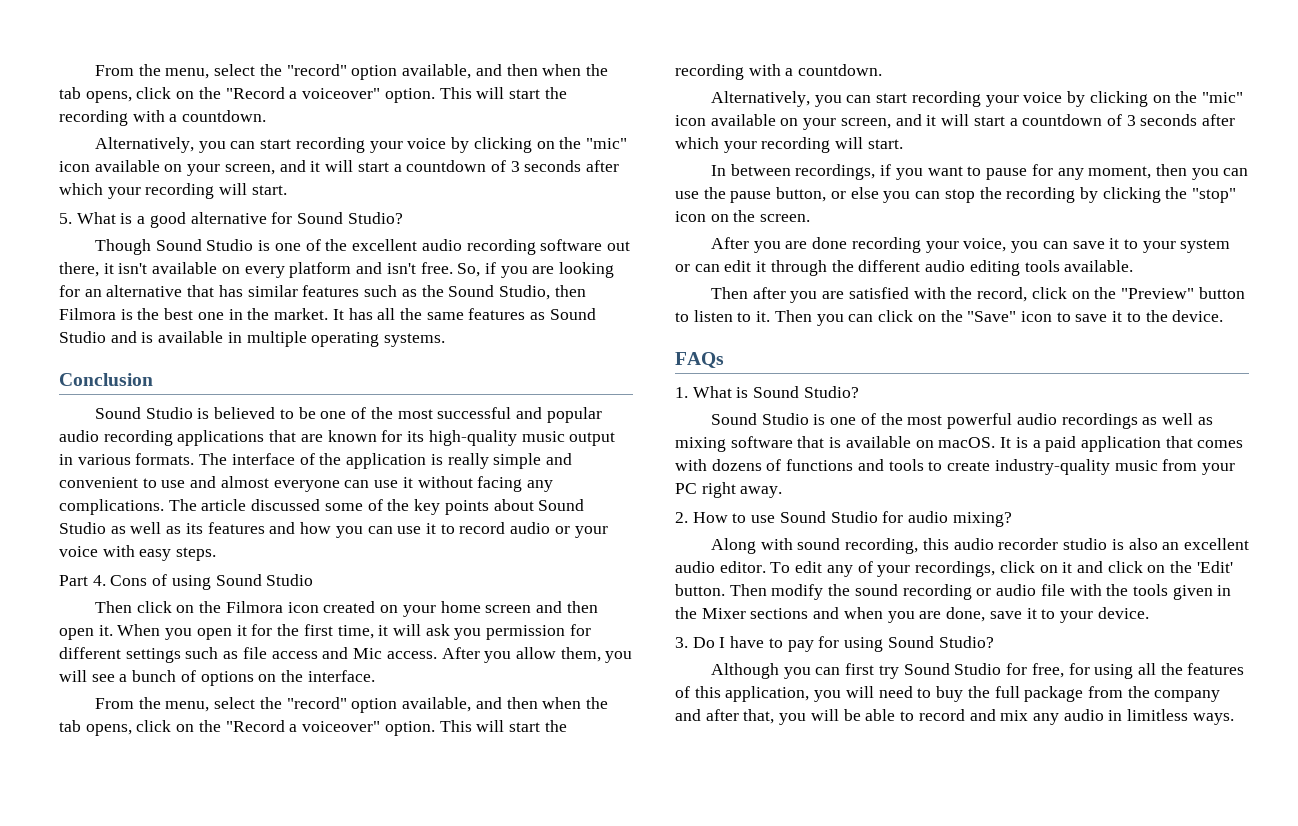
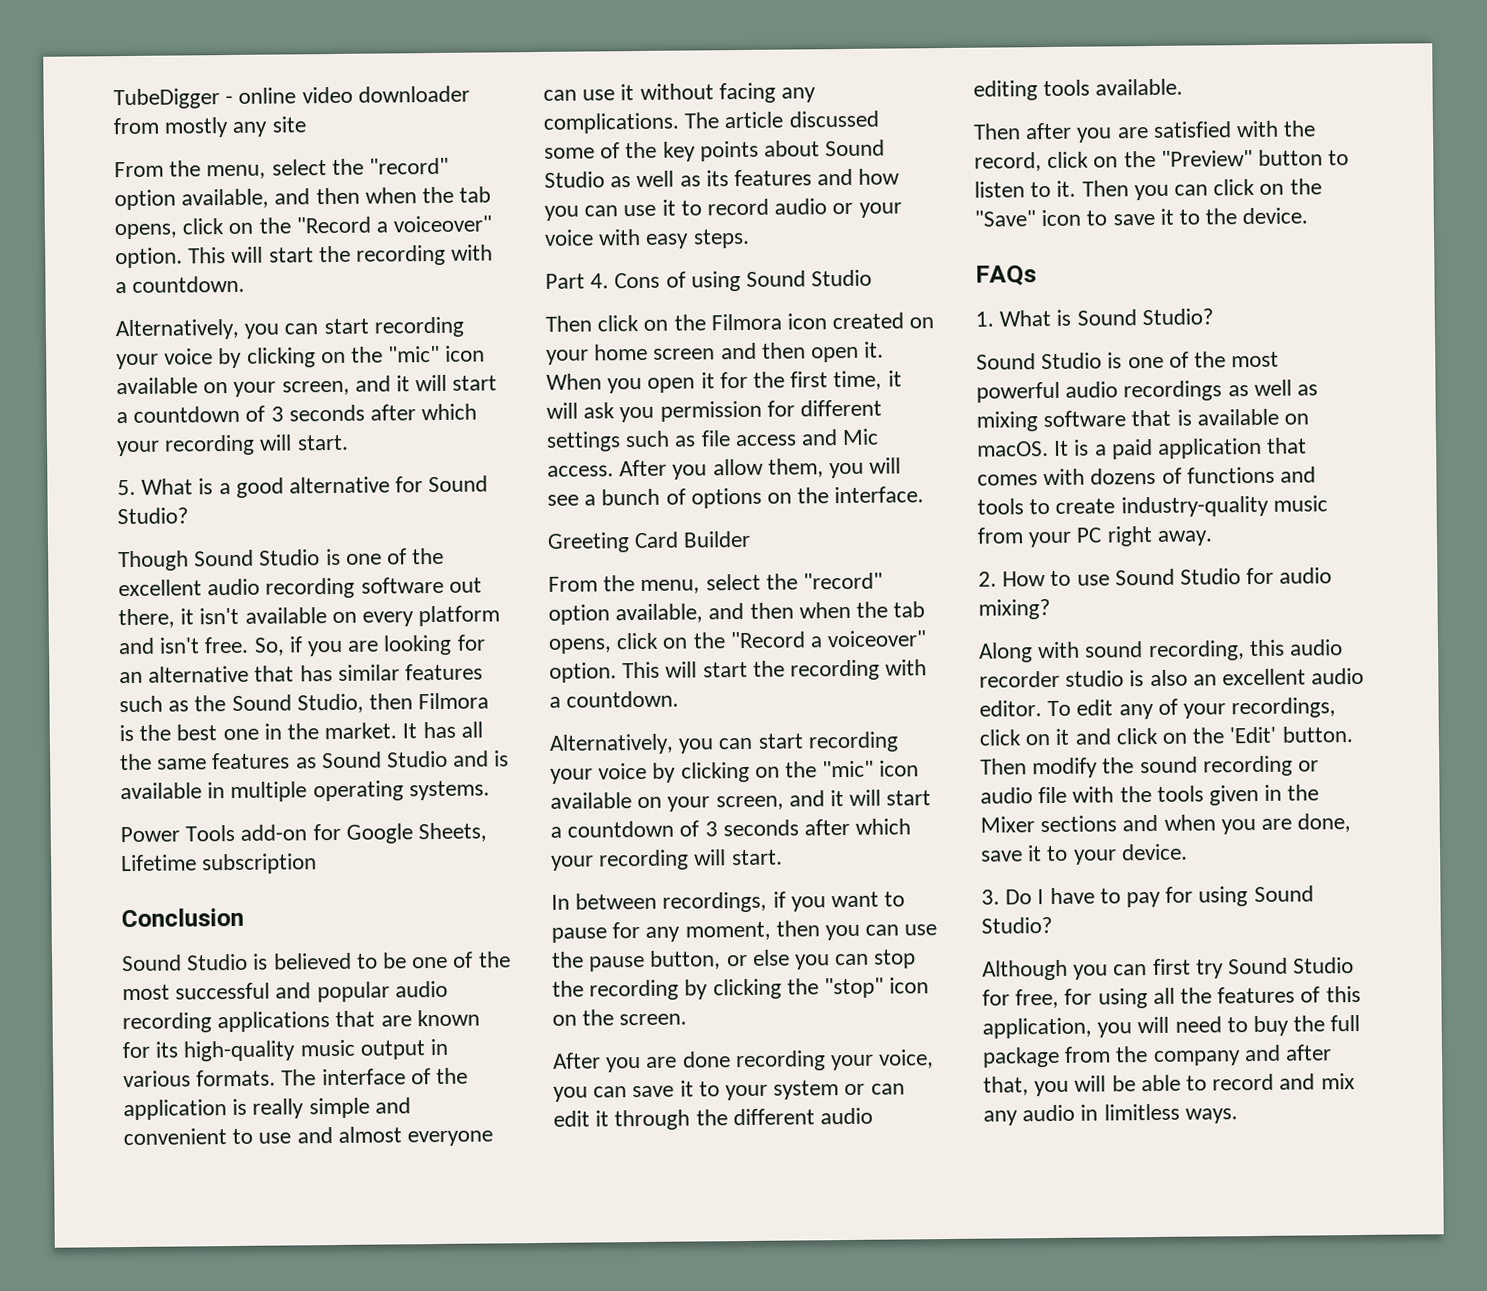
+ TubeDigger - online video downloader from mostly any site
+ Power Tools add-on for Google Sheets, Lifetime subscription
+ Greeting Card Builder

